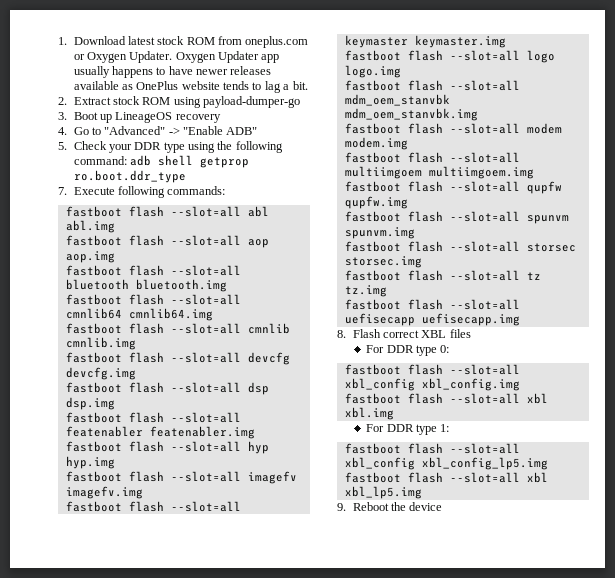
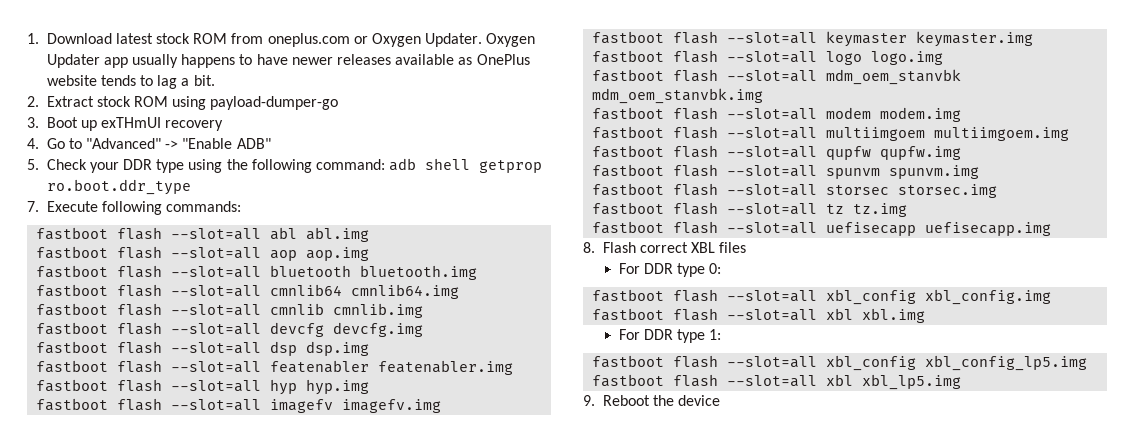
- 3. Boot up LineageOS recovery
+ 3. Boot up exTHmUI recovery

